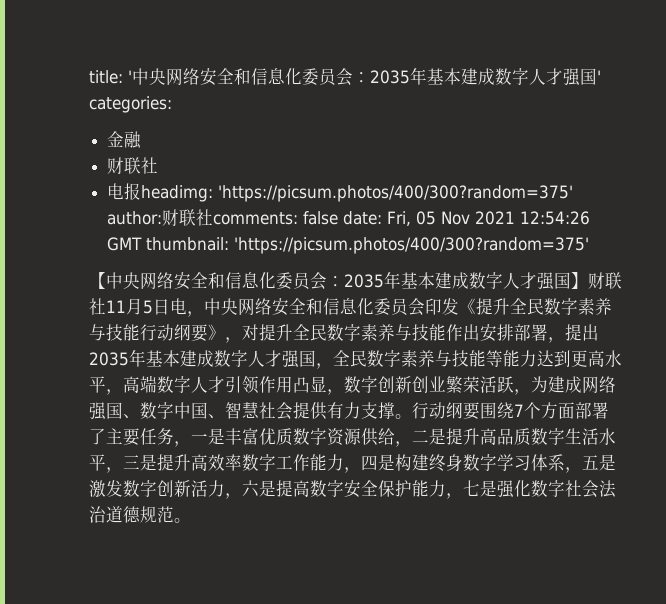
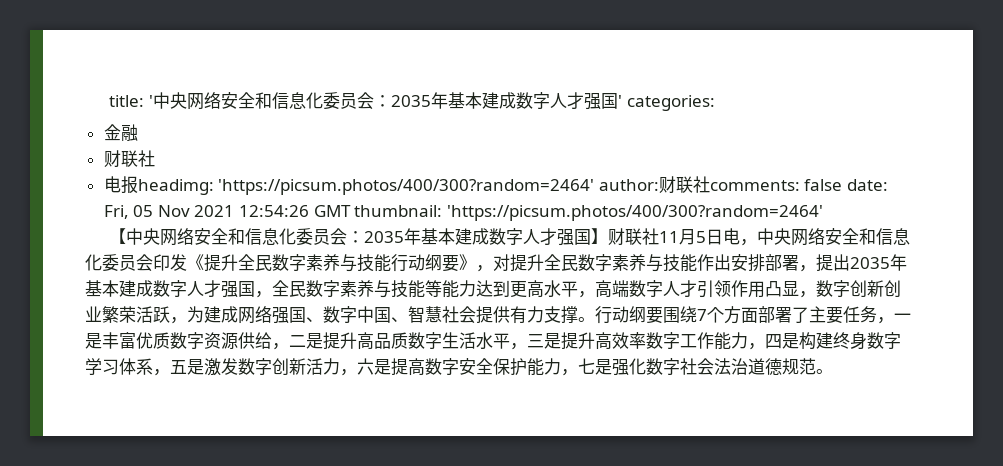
- 电报headimg: 'https://picsum.photos/400/300?random=375' author:财联社comments: false date: Fri, 05 Nov 2021 12:54:26 GMT thumbnail: 'https://picsum.photos/400/300?random=375'
+ 电报headimg: 'https://picsum.photos/400/300?random=2464' author:财联社comments: false date: Fri, 05 Nov 2021 12:54:26 GMT thumbnail: 'https://picsum.photos/400/300?random=2464'

